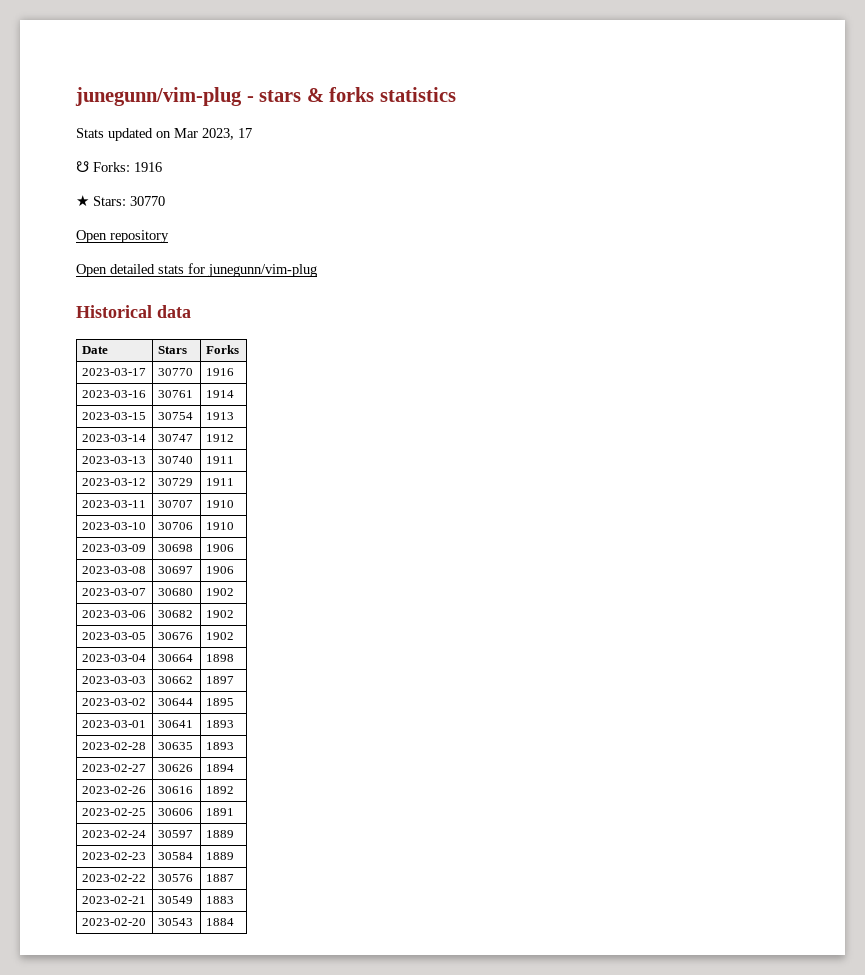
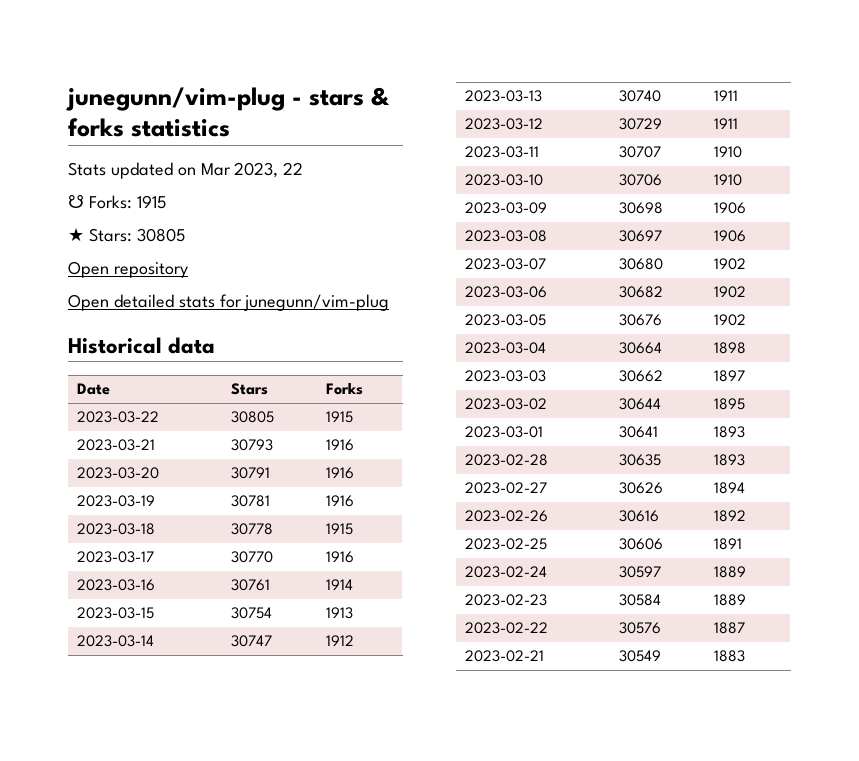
- Stats updated on Mar 2023, 17
+ Stats updated on Mar 2023, 22
- ☋ Forks: 1916
+ ☋ Forks: 1915
- ★ Stars: 30770
+ ★ Stars: 30805
+ 2023-03-22 | 30805 | 1915
+ 2023-03-21 | 30793 | 1916
+ 2023-03-20 | 30791 | 1916
+ 2023-03-19 | 30781 | 1916
+ 2023-03-18 | 30778 | 1915
- 2023-02-20 | 30543 | 1884

